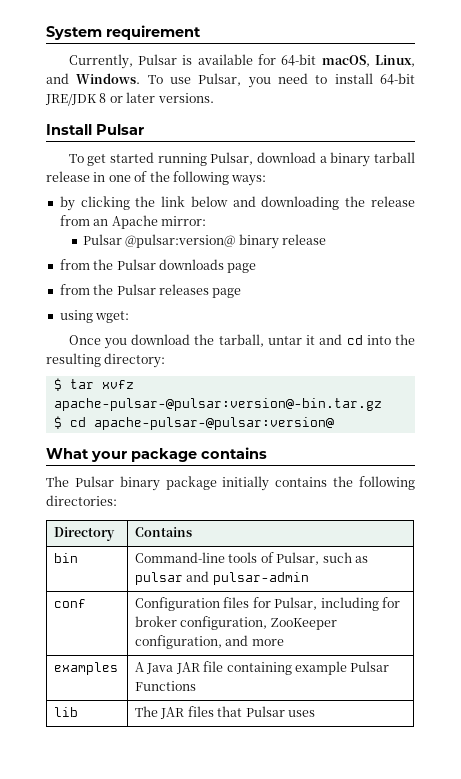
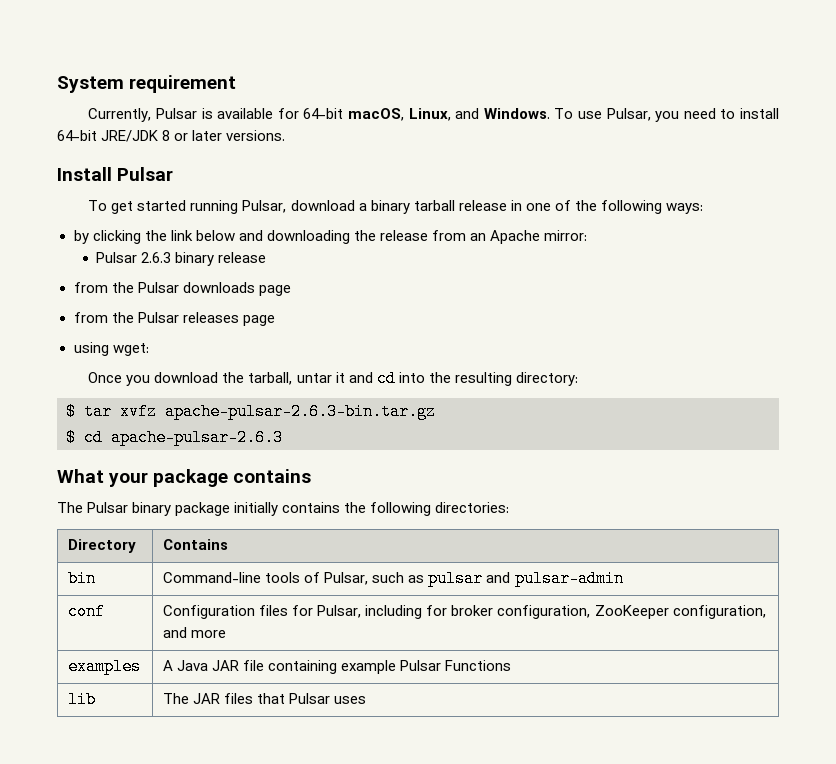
- Pulsar @pulsar:version@ binary release
+ Pulsar 2.6.3 binary release
- $ tar xvfz apache-pulsar-@pulsar:version@-bin.tar.gz
+ $ tar xvfz apache-pulsar-2.6.3-bin.tar.gz
- $ cd apache-pulsar-@pulsar:version@
+ $ cd apache-pulsar-2.6.3

